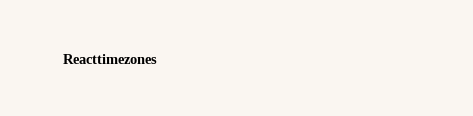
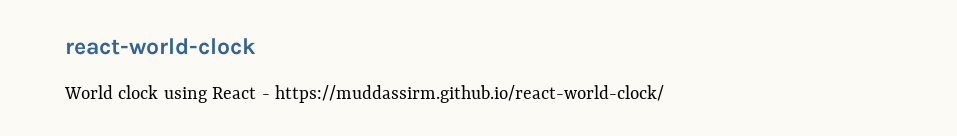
- Reacttimezones
+ react-world-clock
+ World clock using React - https://muddassirm.github.io/react-world-clock/

